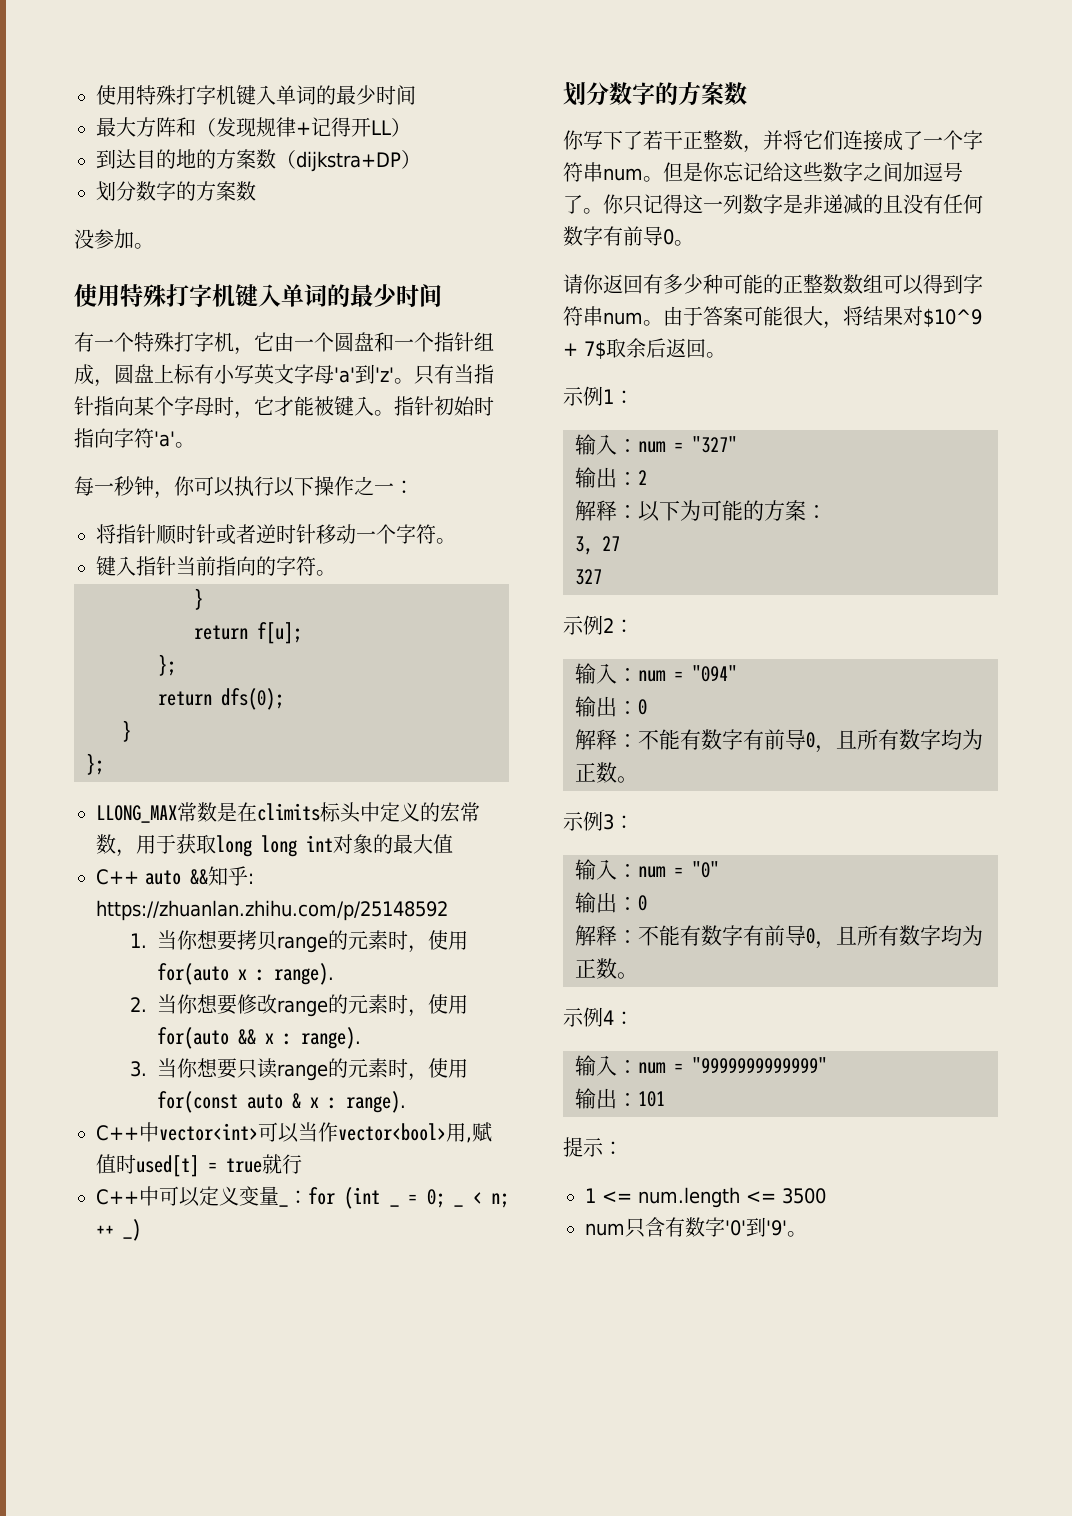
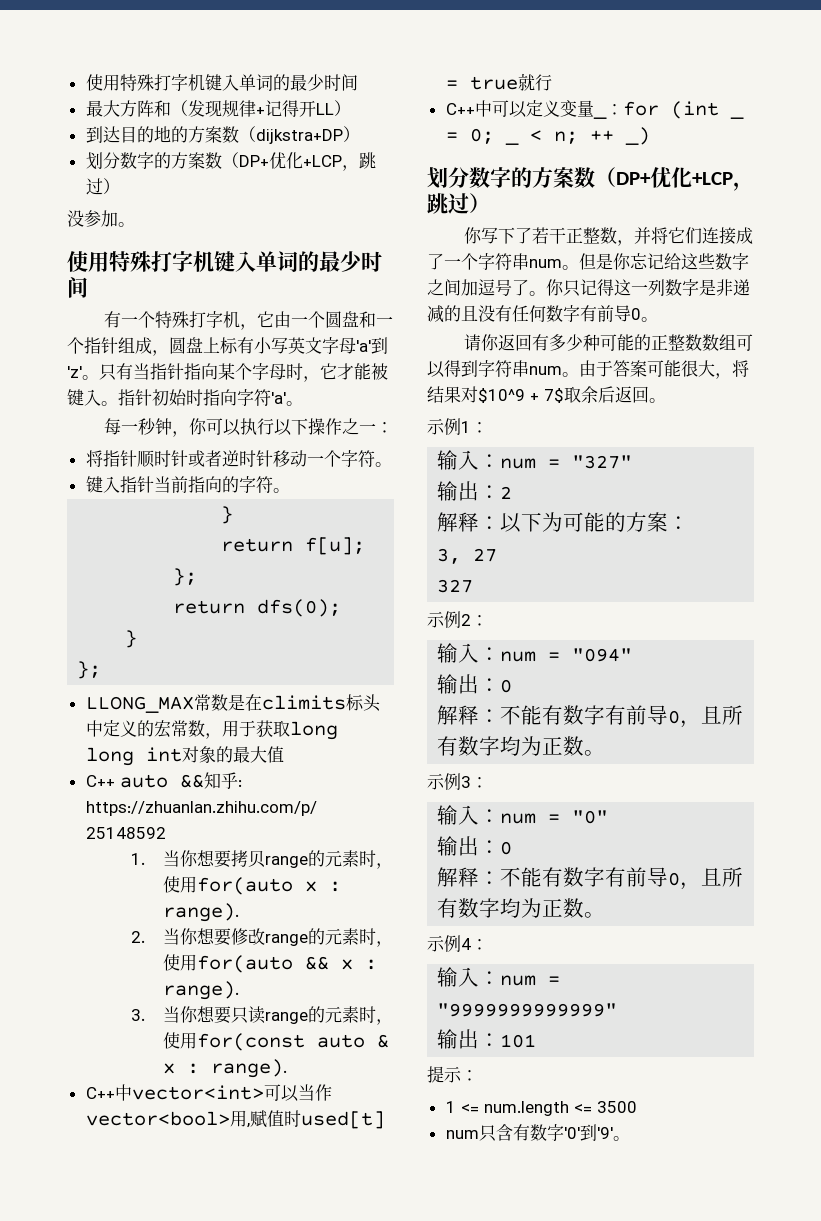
  到达目的地的方案数（dijkstra+DP）
- 划分数字的方案数
+ 划分数字的方案数（DP+优化+LCP，跳过）
  C++中可以定义变量_：for (int _ = 0; _ < n; ++ _)
- 划分数字的方案数
+ 划分数字的方案数（DP+优化+LCP，跳过）

